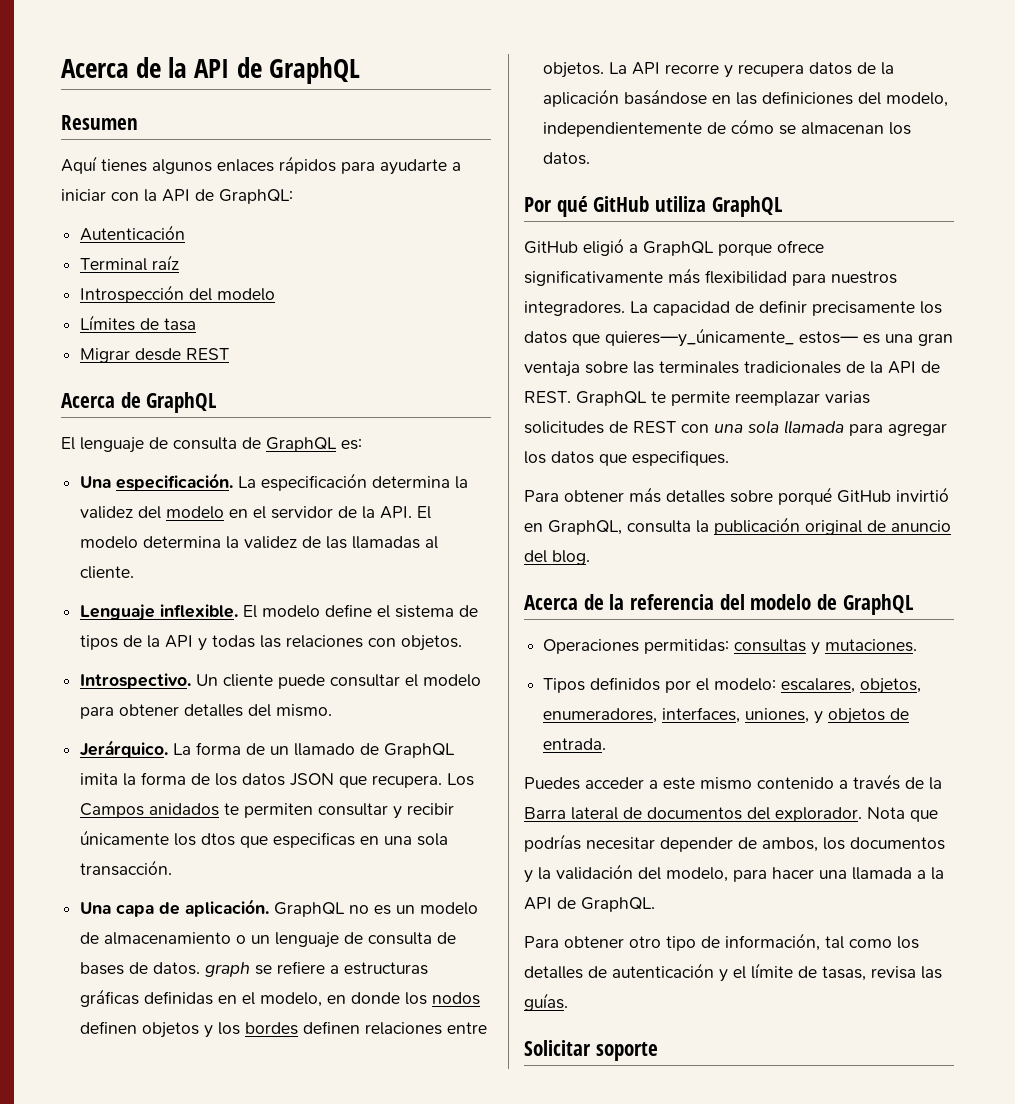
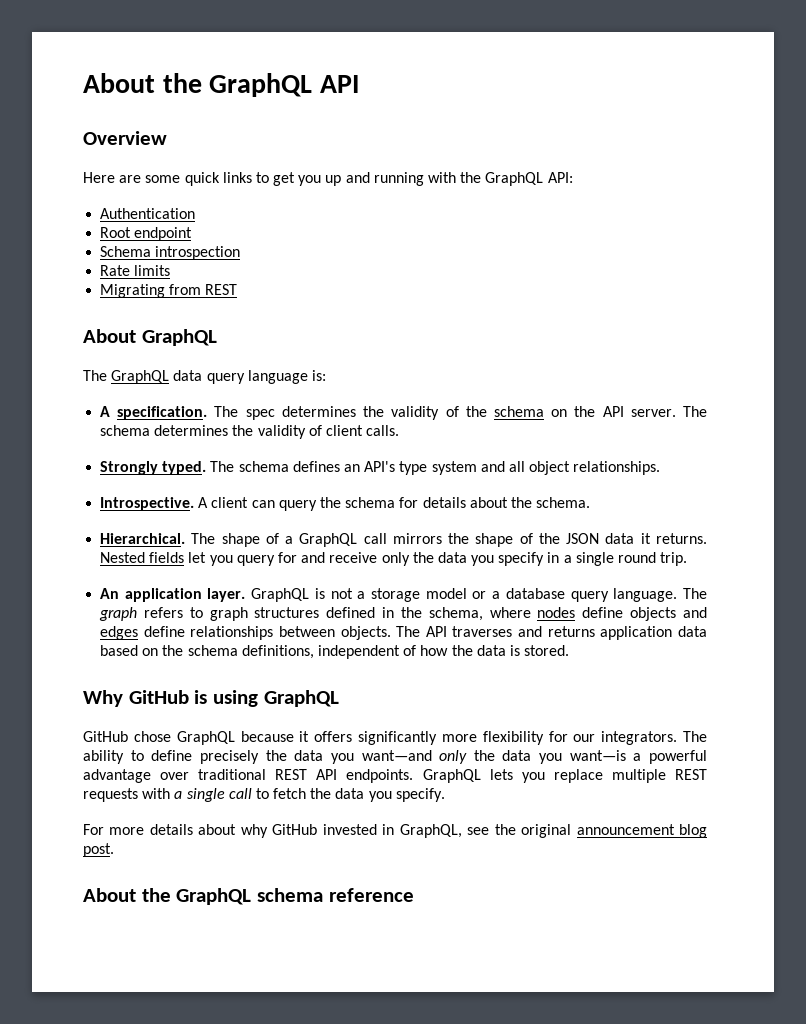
- Acerca de la API de GraphQL
- Resumen
- Aquí tienes algunos enlaces rápidos para ayudarte a iniciar con la API de GraphQL:
- Autenticación
- Terminal raíz
- Introspección del modelo
- Límites de tasa
- Migrar desde REST
- Acerca de GraphQL
- El lenguaje de consulta de GraphQL es:
- Una especificación. La especificación determina la validez del modelo en el servidor de la API. El modelo determina la validez de las llamadas al cliente.
- Lenguaje inflexible. El modelo define el sistema de tipos de la API y todas las relaciones con objetos.
- Introspectivo. Un cliente puede consultar el modelo para obtener detalles del mismo.
- Jerárquico. La forma de un llamado de GraphQL imita la forma de los datos JSON que recupera. Los Campos anidados te permiten consultar y recibir únicamente los dtos que especificas en una sola transacción.
- Una capa de aplicación. GraphQL no es un modelo de almacenamiento o un lenguaje de consulta de bases de datos. graph se refiere a estructuras gráficas definidas en el modelo, en donde los nodos definen objetos y los bordes definen relaciones entre objetos. La API recorre y recupera datos de la aplicación basándose en las definiciones del modelo, independientemente de cómo se almacenan los datos.
- Por qué GitHub utiliza GraphQL
- GitHub eligió a GraphQL porque ofrece significativamente más flexibilidad para nuestros integradores. La capacidad de definir precisamente los datos que quieres—y_únicamente_ estos— es una gran ventaja sobre las terminales tradicionales de la API de REST. GraphQL te permite reemplazar varias solicitudes de REST con una sola llamada para agregar los datos que especifiques.
- Para obtener más detalles sobre porqué GitHub invirtió en GraphQL, consulta la publicación original de anuncio del blog.
- Acerca de la referencia del modelo de GraphQL
- Operaciones permitidas: consultas y mutaciones.
- Tipos definidos por el modelo: escalares, objetos, enumeradores, interfaces, uniones, y objetos de entrada.
- Puedes acceder a este mismo contenido a través de la Barra lateral de documentos del explorador. Nota que podrías necesitar depender de ambos, los documentos y la validación del modelo, para hacer una llamada a la API de GraphQL.
- Para obtener otro tipo de información, tal como los detalles de autenticación y el límite de tasas, revisa las guías.
- Solicitar soporte
+ About the GraphQL API
+ Overview
+ Here are some quick links to get you up and running with the GraphQL API:
+ Authentication
+ Root endpoint
+ Schema introspection
+ Rate limits
+ Migrating from REST
+ About GraphQL
+ The GraphQL data query language is:
+ A specification. The spec determines the validity of the schema on the API server. The schema determines the validity of client calls.
+ Strongly typed. The schema defines an API's type system and all object relationships.
+ Introspective. A client can query the schema for details about the schema.
+ Hierarchical. The shape of a GraphQL call mirrors the shape of the JSON data it returns. Nested fields let you query for and receive only the data you specify in a single round trip.
+ An application layer. GraphQL is not a storage model or a database query language. The graph refers to graph structures defined in the schema, where nodes define objects and edges define relationships between objects. The API traverses and returns application data based on the schema definitions, independent of how the data is stored.
+ Why GitHub is using GraphQL
+ GitHub chose GraphQL because it offers significantly more flexibility for our integrators. The ability to define precisely the data you want—and only the data you want—is a powerful advantage over traditional REST API endpoints. GraphQL lets you replace multiple REST requests with a single call to fetch the data you specify.
+ For more details about why GitHub invested in GraphQL, see the original announcement blog post.
+ About the GraphQL schema reference

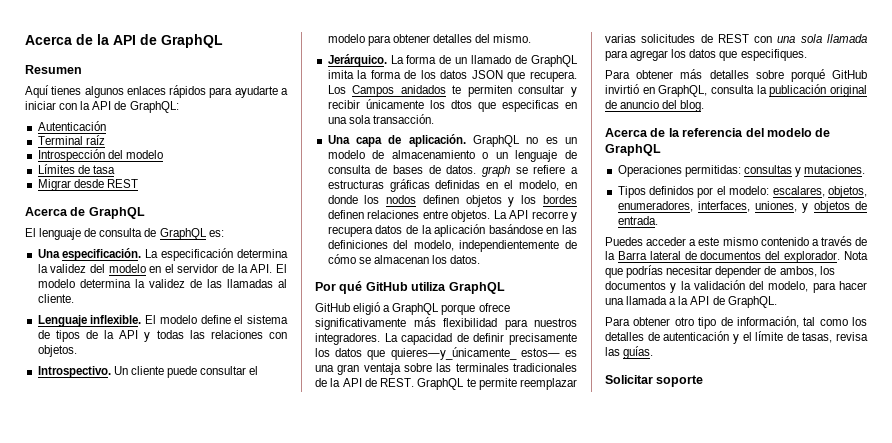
- About the GraphQL API
- Overview
- Here are some quick links to get you up and running with the GraphQL API:
- Authentication
- Root endpoint
- Schema introspection
- Rate limits
- Migrating from REST
+ Acerca de la API de GraphQL
+ Resumen
+ Aquí tienes algunos enlaces rápidos para ayudarte a iniciar con la API de GraphQL:
+ Autenticación
+ Terminal raíz
+ Introspección del modelo
+ Límites de tasa
+ Migrar desde REST
- About GraphQL
- The GraphQL data query language is:
- A specification. The spec determines the validity of the schema on the API server. The schema determines the validity of client calls.
- Strongly typed. The schema defines an API's type system and all object relationships.
- Introspective. A client can query the schema for details about the schema.
- Hierarchical. The shape of a GraphQL call mirrors the shape of the JSON data it returns. Nested fields let you query for and receive only the data you specify in a single round trip.
- An application layer. GraphQL is not a storage model or a database query language. The graph refers to graph structures defined in the schema, where nodes define objects and edges define relationships between objects. The API traverses and returns application data based on the schema definitions, independent of how the data is stored.
- Why GitHub is using GraphQL
- GitHub chose GraphQL because it offers significantly more flexibility for our integrators. The ability to define precisely the data you want—and only the data you want—is a powerful advantage over traditional REST API endpoints. GraphQL lets you replace multiple REST requests with a single call to fetch the data you specify.
- For more details about why GitHub invested in GraphQL, see the original announcement blog post.
- About the GraphQL schema reference
+ Acerca de GraphQL
+ El lenguaje de consulta de GraphQL es:
+ Una especificación. La especificación determina la validez del modelo en el servidor de la API. El modelo determina la validez de las llamadas al cliente.
+ Lenguaje inflexible. El modelo define el sistema de tipos de la API y todas las relaciones con objetos.
+ Introspectivo. Un cliente puede consultar el modelo para obtener detalles del mismo.
+ Jerárquico. La forma de un llamado de GraphQL imita la forma de los datos JSON que recupera. Los Campos anidados te permiten consultar y recibir únicamente los dtos que especificas en una sola transacción.
+ Una capa de aplicación. GraphQL no es un modelo de almacenamiento o un lenguaje de consulta de bases de datos. graph se refiere a estructuras gráficas definidas en el modelo, en donde los nodos definen objetos y los bordes definen relaciones entre objetos. La API recorre y recupera datos de la aplicación basándose en las definiciones del modelo, independientemente de cómo se almacenan los datos.
+ Por qué GitHub utiliza GraphQL
+ GitHub eligió a GraphQL porque ofrece significativamente más flexibilidad para nuestros integradores. La capacidad de definir precisamente los datos que quieres—y_únicamente_ estos— es una gran ventaja sobre las terminales tradicionales de la API de REST. GraphQL te permite reemplazar varias solicitudes de REST con una sola llamada para agregar los datos que especifiques.
+ Para obtener más detalles sobre porqué GitHub invirtió en GraphQL, consulta la publicación original de anuncio del blog.
+ Acerca de la referencia del modelo de GraphQL
+ Operaciones permitidas: consultas y mutaciones.
+ Tipos definidos por el modelo: escalares, objetos, enumeradores, interfaces, uniones, y objetos de entrada.
+ Puedes acceder a este mismo contenido a través de la Barra lateral de documentos del explorador. Nota que podrías necesitar depender de ambos, los documentos y la validación del modelo, para hacer una llamada a la API de GraphQL.
+ Para obtener otro tipo de información, tal como los detalles de autenticación y el límite de tasas, revisa las guías.
+ Solicitar soporte

